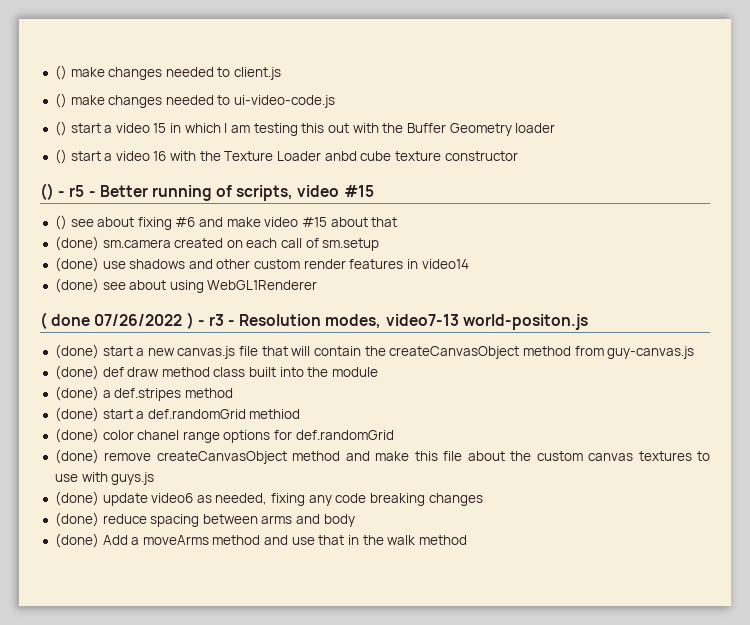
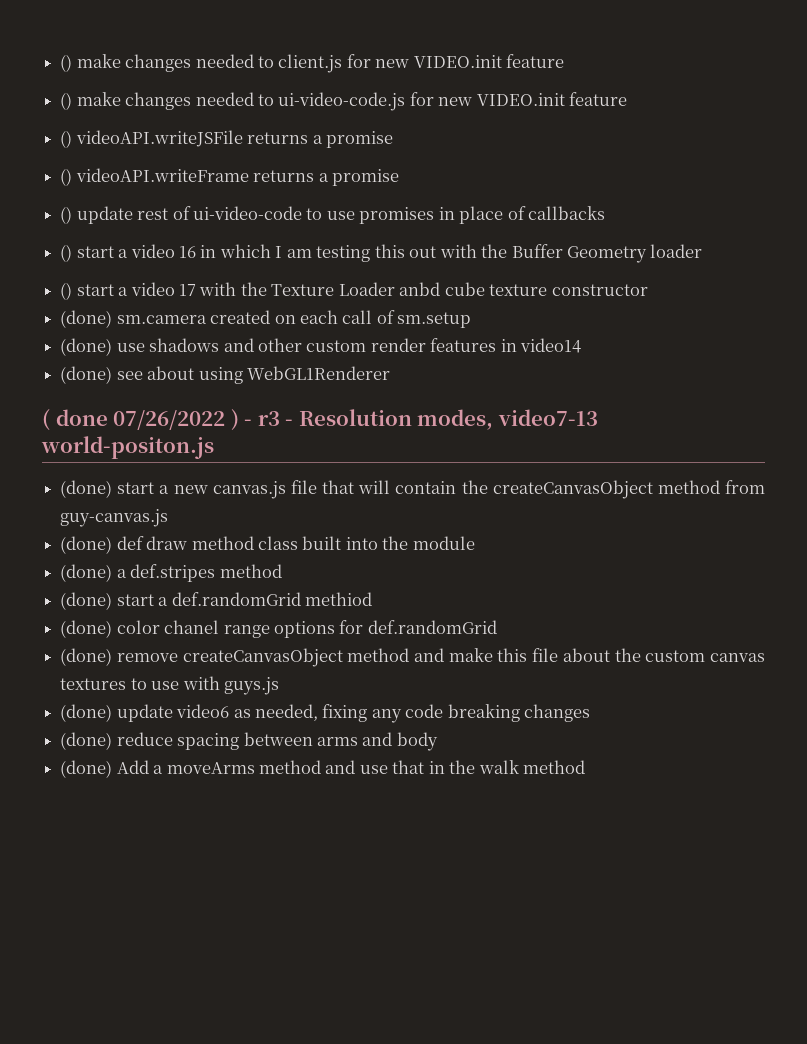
- () make changes needed to client.js
+ () make changes needed to client.js for new VIDEO.init feature
- () make changes needed to ui-video-code.js
- () start a video 15 in which I am testing this out with the Buffer Geometry loader
+ () make changes needed to ui-video-code.js for new VIDEO.init feature
+ () videoAPI.writeJSFile returns a promise
+ () videoAPI.writeFrame returns a promise
+ () update rest of ui-video-code to use promises in place of callbacks
+ () start a video 16 in which I am testing this out with the Buffer Geometry loader
- () start a video 16 with the Texture Loader anbd cube texture constructor
+ () start a video 17 with the Texture Loader anbd cube texture constructor
- () - r5 - Better running of scripts, video #15
- () see about fixing #6 and make video #15 about that

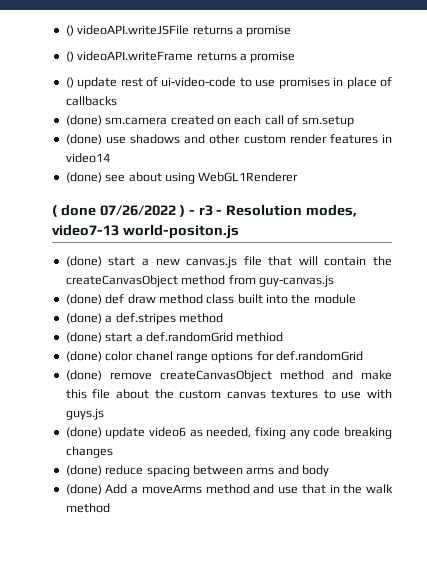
- () make changes needed to client.js for new VIDEO.init feature
- () make changes needed to ui-video-code.js for new VIDEO.init feature
- () start a video 16 in which I am testing this out with the Buffer Geometry loader
- () start a video 17 with the Texture Loader anbd cube texture constructor

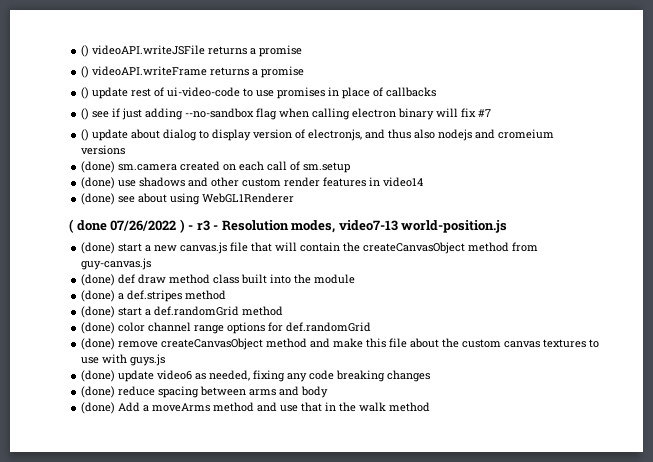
+ () see if just adding --no-sandbox flag when calling electron binary will fix #7
+ () update about dialog to display version of electronjs, and thus also nodejs and cromeium versions
- ( done 07/26/2022 ) - r3 - Resolution modes, video7-13 world-positon.js
+ ( done 07/26/2022 ) - r3 - Resolution modes, video7-13 world-position.js
- (done) start a def.randomGrid methiod
+ (done) start a def.randomGrid method
- (done) color chanel range options for def.randomGrid
+ (done) color channel range options for def.randomGrid

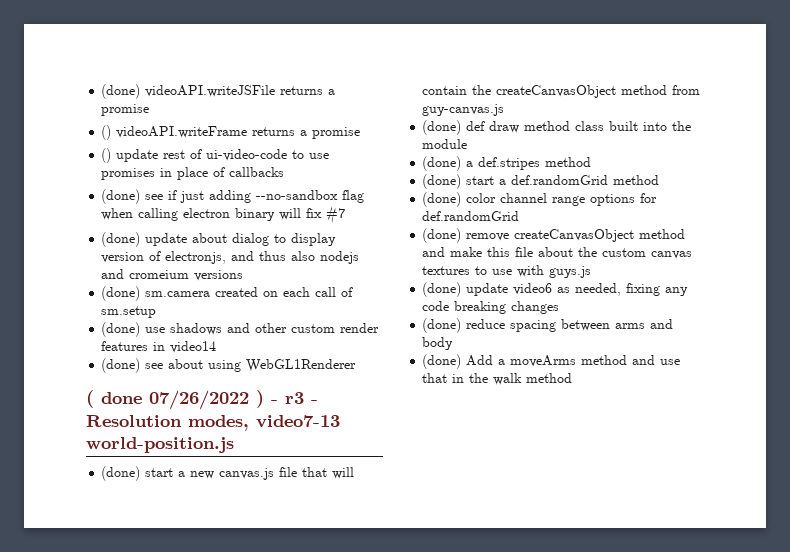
- () videoAPI.writeJSFile returns a promise
+ (done) videoAPI.writeJSFile returns a promise
- () see if just adding --no-sandbox flag when calling electron binary will fix #7
+ (done) see if just adding --no-sandbox flag when calling electron binary will fix #7
- () update about dialog to display version of electronjs, and thus also nodejs and cromeium versions
+ (done) update about dialog to display version of electronjs, and thus also nodejs and cromeium versions

